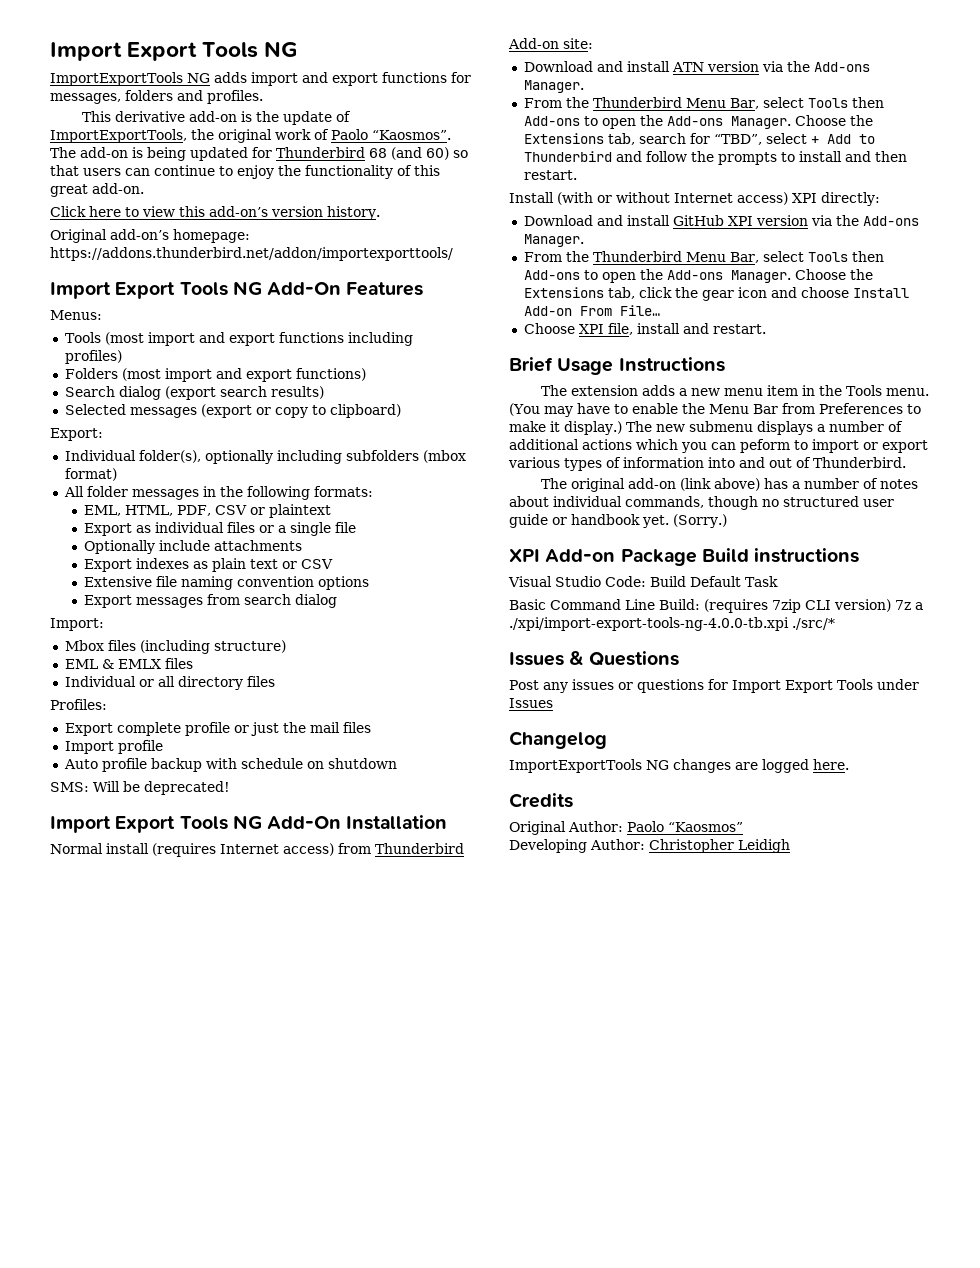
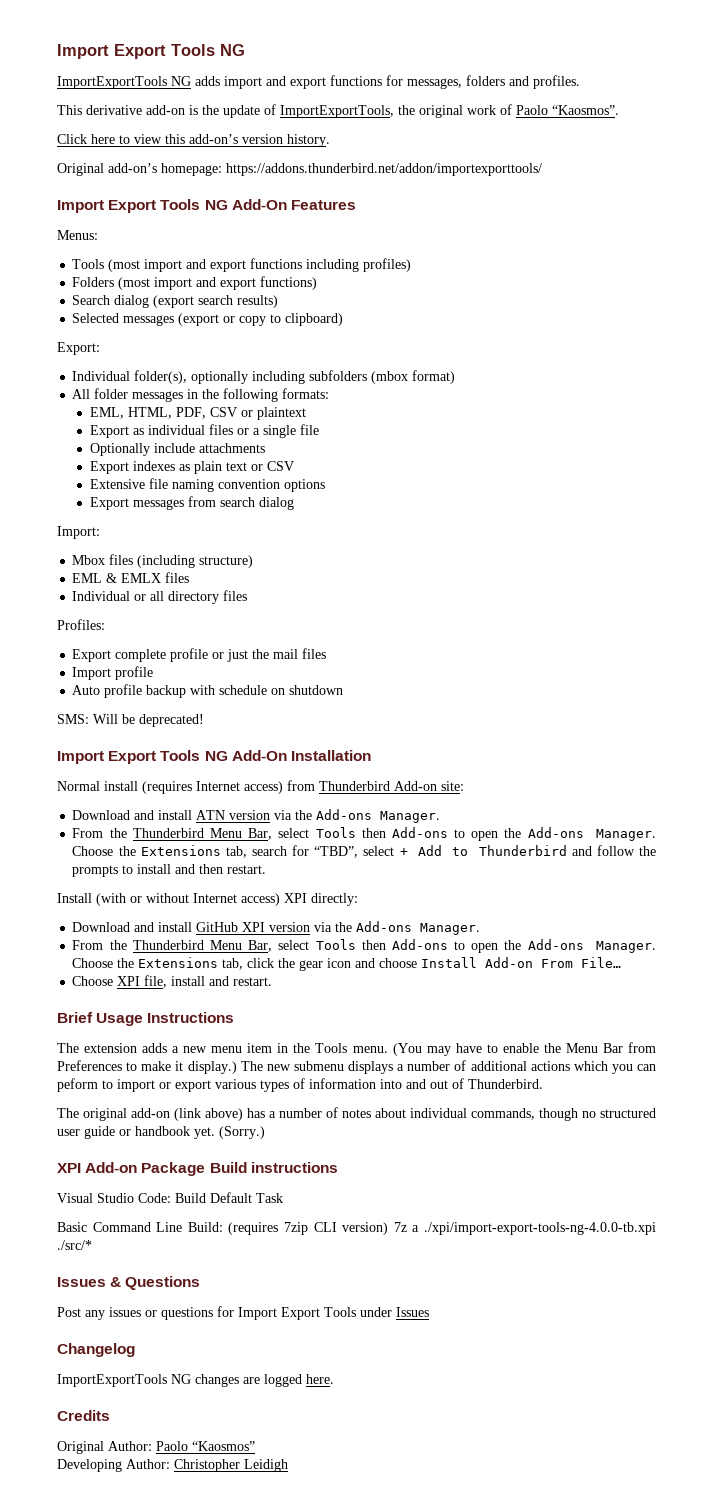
- The add-on is being updated for Thunderbird 68 (and 60) so that users can continue to enjoy the functionality of this great add-on.

